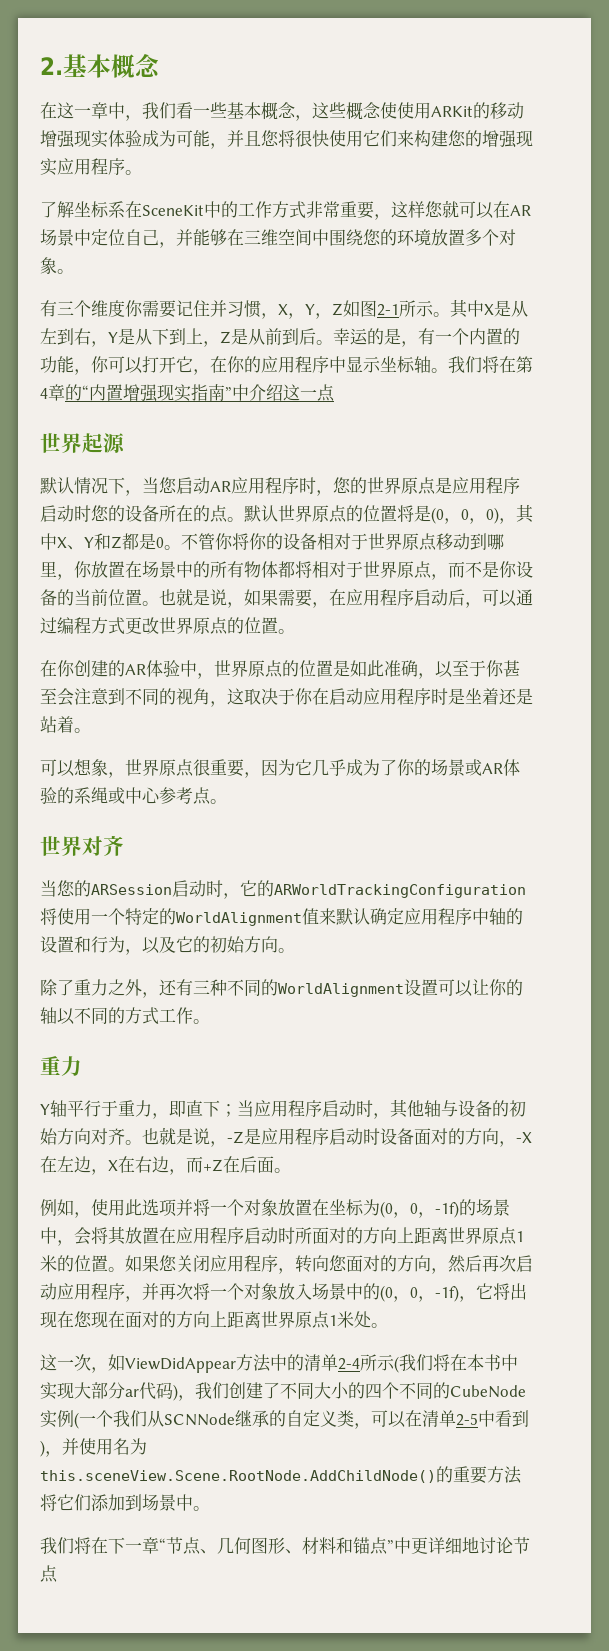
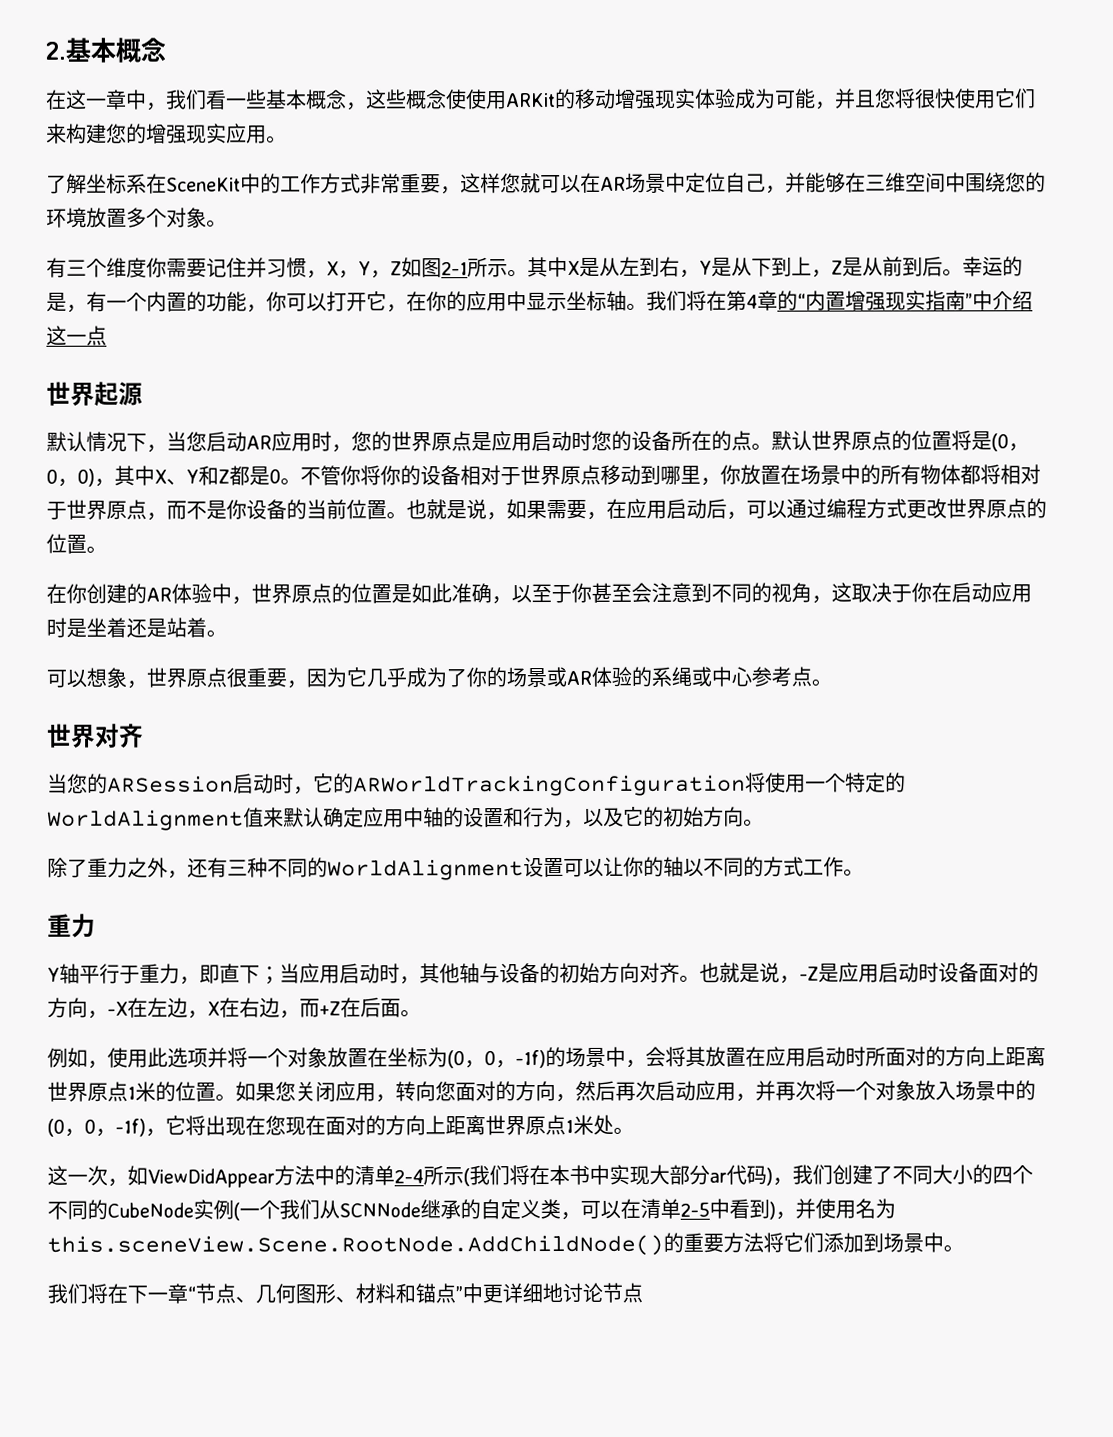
- 在这一章中，我们看一些基本概念，这些概念使使用ARKit的移动增强现实体验成为可能，并且您将很快使用它们来构建您的增强现实应用程序。
+ 在这一章中，我们看一些基本概念，这些概念使使用ARKit的移动增强现实体验成为可能，并且您将很快使用它们来构建您的增强现实应用。
- 幸运的是，有一个内置的功能，你可以打开它，在你的应用程序中显示坐标轴。
+ 幸运的是，有一个内置的功能，你可以打开它，在你的应用中显示坐标轴。
- 默认情况下，当您启动AR应用程序时，您的世界原点是应用程序启动时您的设备所在的点。
+ 默认情况下，当您启动AR应用时，您的世界原点是应用启动时您的设备所在的点。
- 也就是说，如果需要，在应用程序启动后，可以通过编程方式更改世界原点的位置。
+ 也就是说，如果需要，在应用启动后，可以通过编程方式更改世界原点的位置。
- 在你创建的AR体验中，世界原点的位置是如此准确，以至于你甚至会注意到不同的视角，这取决于你在启动应用程序时是坐着还是站着。
+ 在你创建的AR体验中，世界原点的位置是如此准确，以至于你甚至会注意到不同的视角，这取决于你在启动应用时是坐着还是站着。
- 当您的ARSession启动时，它的ARWorldTrackingConfiguration将使用一个特定的WorldAlignment值来默认确定应用程序中轴的设置和行为，以及它的初始方向。
+ 当您的ARSession启动时，它的ARWorldTrackingConfiguration将使用一个特定的WorldAlignment值来默认确定应用中轴的设置和行为，以及它的初始方向。
- Y轴平行于重力，即直下；当应用程序启动时，其他轴与设备的初始方向对齐。
+ Y轴平行于重力，即直下；当应用启动时，其他轴与设备的初始方向对齐。
- 也就是说，-Z是应用程序启动时设备面对的方向，-X在左边，X在右边，而+Z在后面。
+ 也就是说，-Z是应用启动时设备面对的方向，-X在左边，X在右边，而+Z在后面。
- 例如，使用此选项并将一个对象放置在坐标为(0，0，-1f)的场景中，会将其放置在应用程序启动时所面对的方向上距离世界原点1米的位置。
+ 例如，使用此选项并将一个对象放置在坐标为(0，0，-1f)的场景中，会将其放置在应用启动时所面对的方向上距离世界原点1米的位置。
- 如果您关闭应用程序，转向您面对的方向，然后再次启动应用程序，并再次将一个对象放入场景中的(0，0，-1f)，它将出现在您现在面对的方向上距离世界原点1米处。
+ 如果您关闭应用，转向您面对的方向，然后再次启动应用，并再次将一个对象放入场景中的(0，0，-1f)，它将出现在您现在面对的方向上距离世界原点1米处。

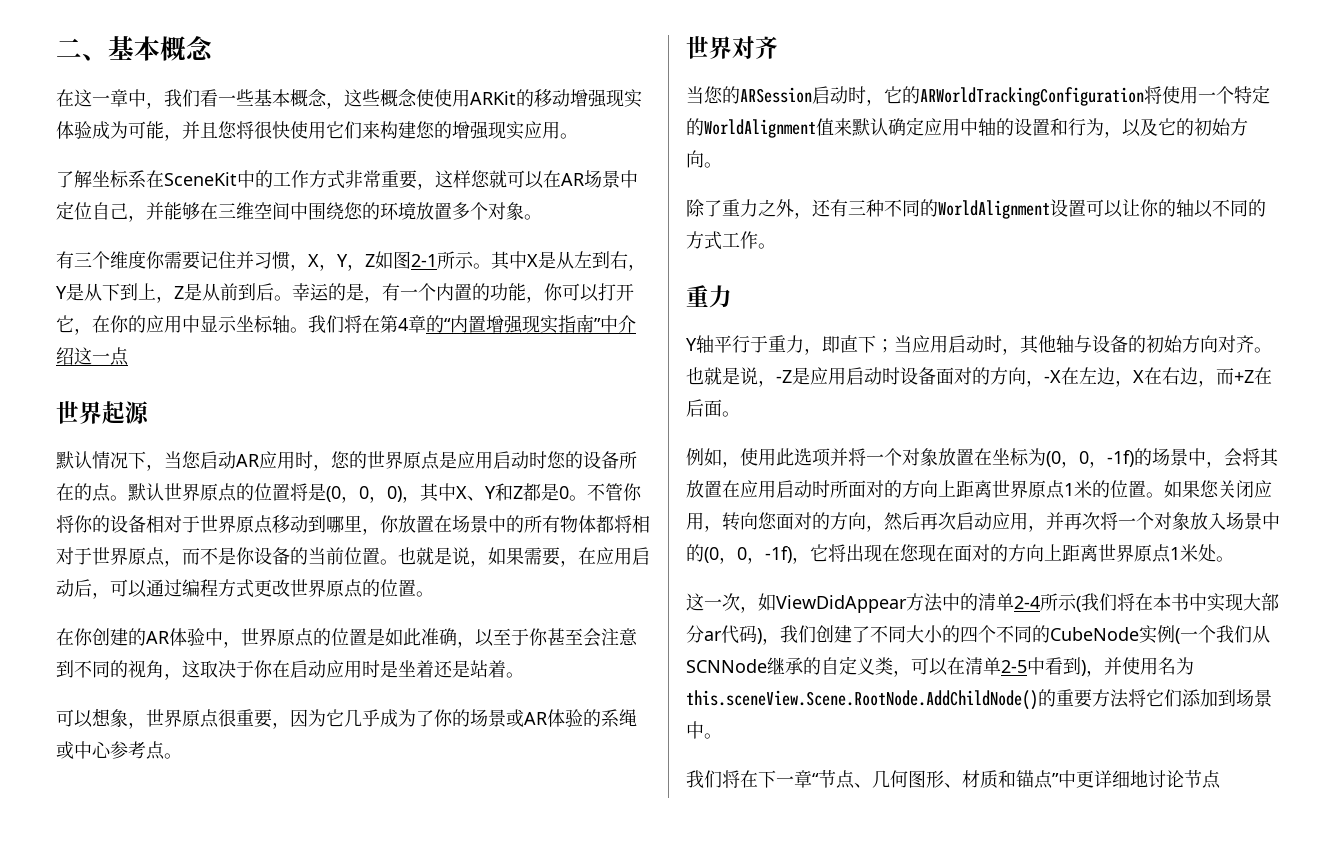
- 2.基本概念
+ 二、基本概念
- 我们将在下一章“节点、几何图形、材料和锚点”中更详细地讨论节点
+ 我们将在下一章“节点、几何图形、材质和锚点”中更详细地讨论节点

